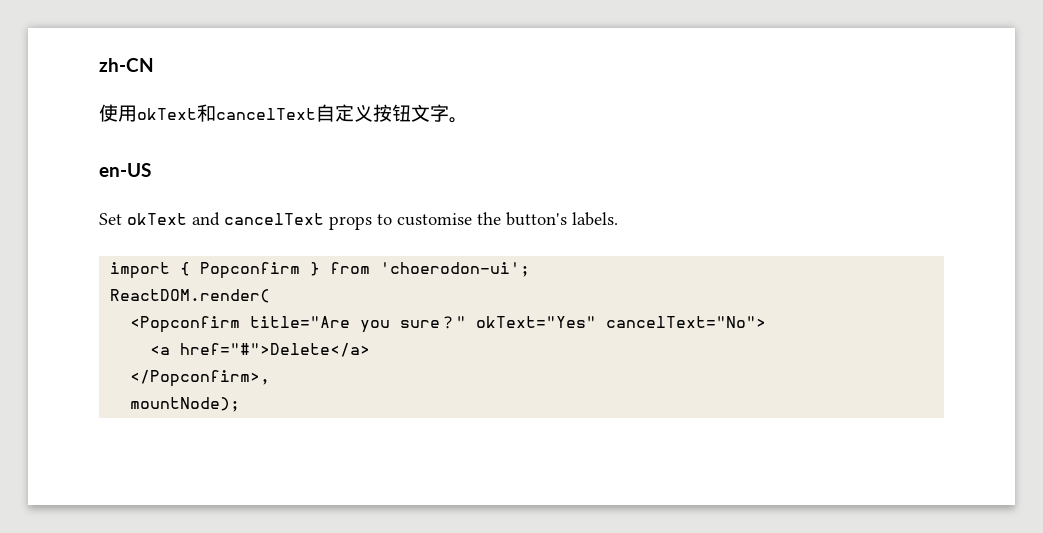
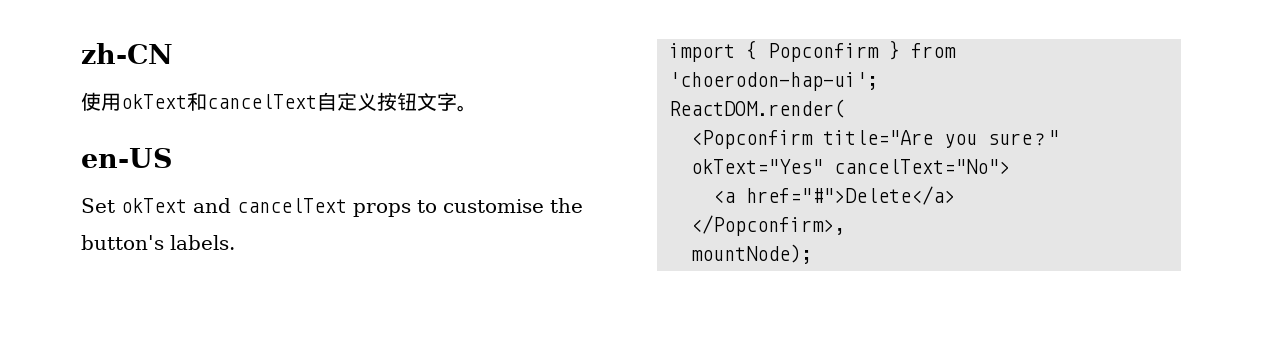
- import { Popconfirm } from 'choerodon-ui';
+ import { Popconfirm } from 'choerodon-hap-ui';

